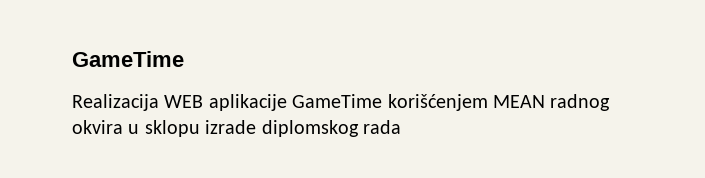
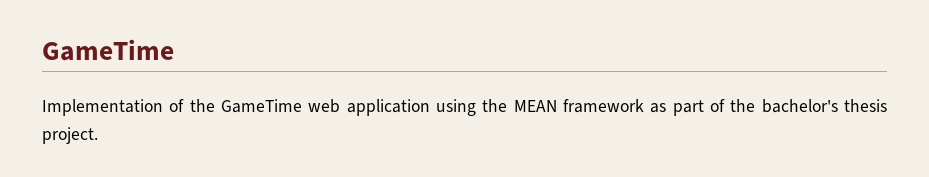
- Realizacija WEB aplikacije GameTime korišćenjem MEAN radnog okvira u sklopu izrade diplomskog rada
+ Implementation of the GameTime web application using the MEAN framework as part of the bachelor's thesis project.

